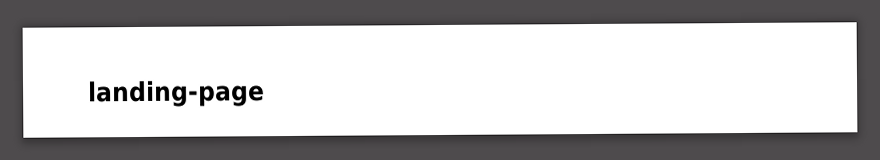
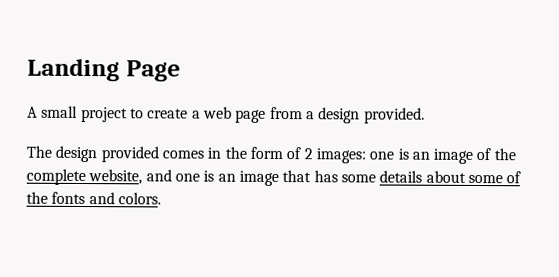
- landing-page
+ Landing Page
+ A small project to create a web page from a design provided.
+ The design provided comes in the form of 2 images: one is an image of the complete website, and one is an image that has some details about some of the fonts and colors.

